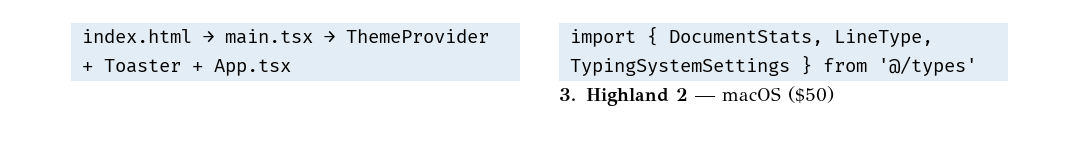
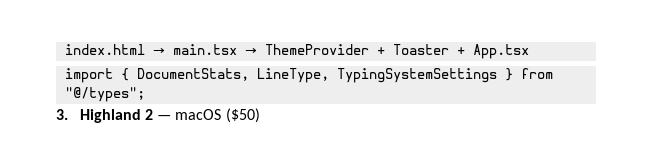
- import { DocumentStats, LineType, TypingSystemSettings } from '@/types'
+ import { DocumentStats, LineType, TypingSystemSettings } from "@/types";

